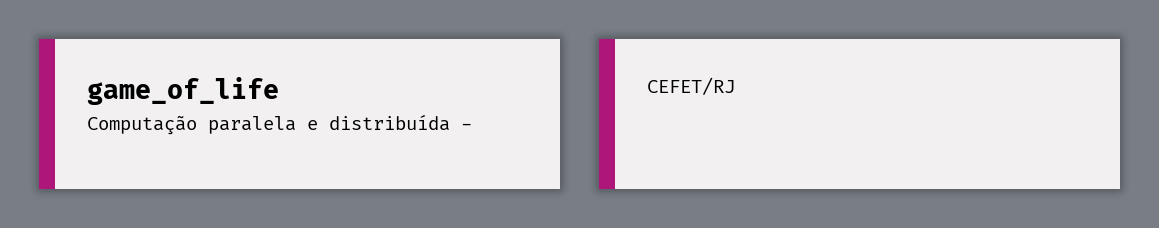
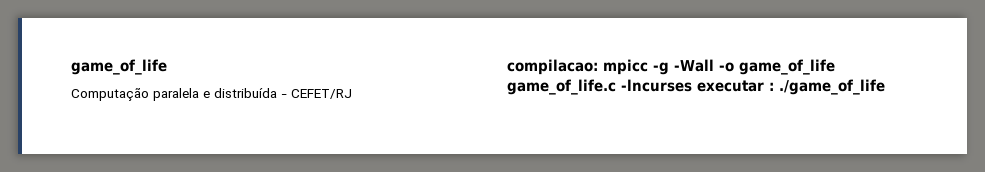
+ compilacao: mpicc -g -Wall -o game_of_life game_of_life.c -lncurses executar : ./game_of_life

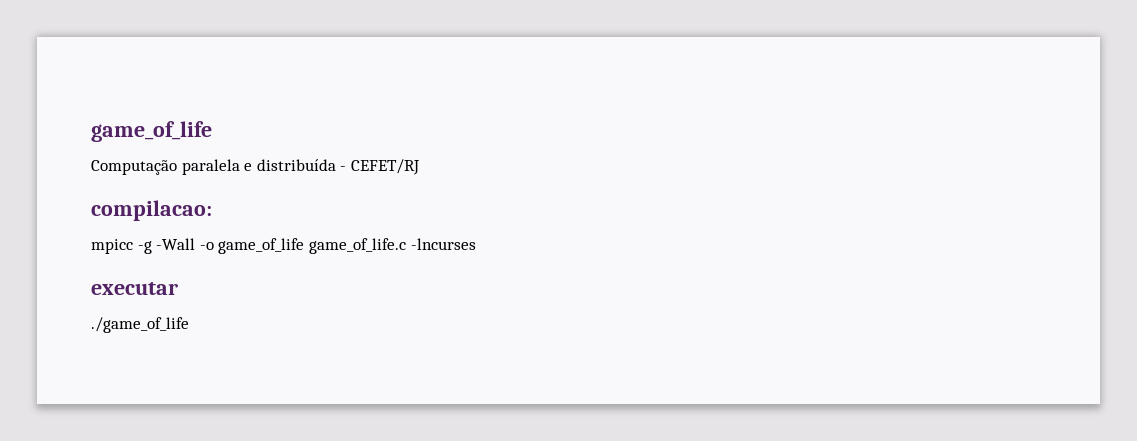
- compilacao: mpicc -g -Wall -o game_of_life game_of_life.c -lncurses executar : ./game_of_life
+ compilacao:
+ mpicc -g -Wall -o game_of_life game_of_life.c -lncurses
+ executar
+ ./game_of_life

